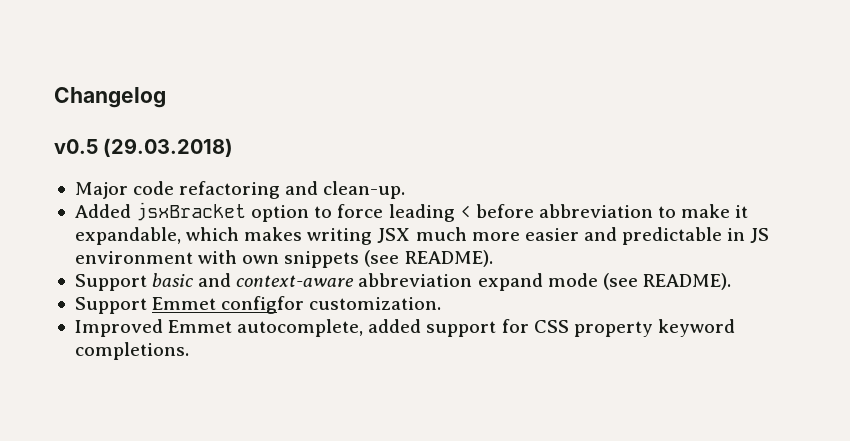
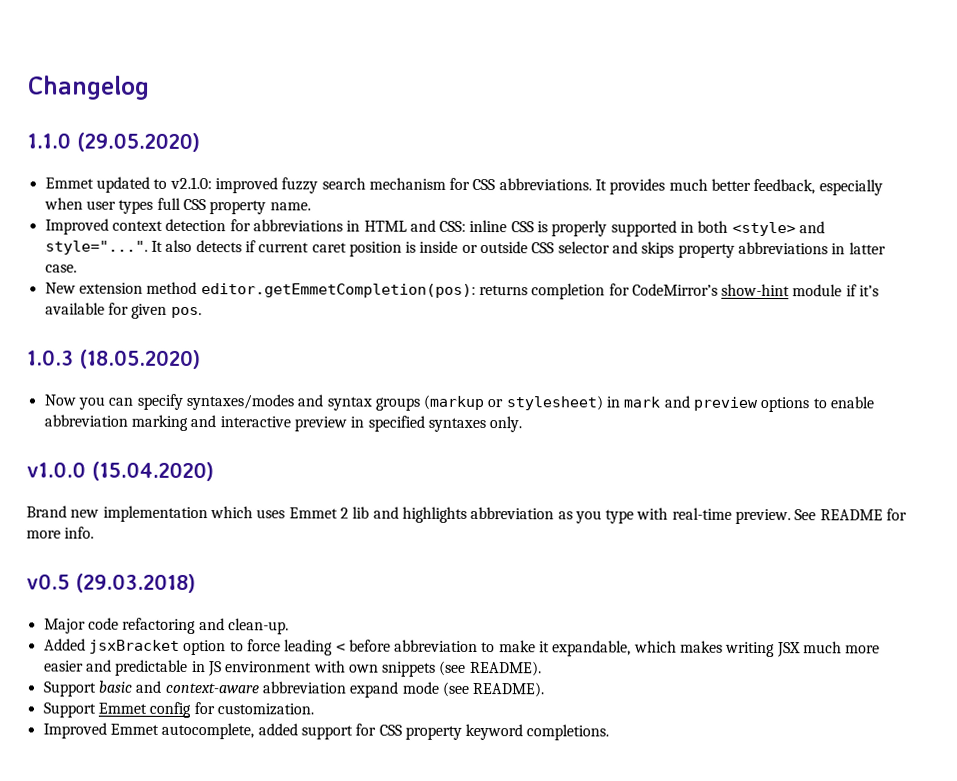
+ 1.1.0 (29.05.2020)
+ Emmet updated to v2.1.0: improved fuzzy search mechanism for CSS abbreviations. It provides much better feedback, especially when user types full CSS property name.
+ Improved context detection for abbreviations in HTML and CSS: inline CSS is properly supported in both <style> and style="...". It also detects if current caret position is inside or outside CSS selector and skips property abbreviations in latter case.
+ New extension method editor.getEmmetCompletion(pos): returns completion for CodeMirror’s show-hint module if it’s available for given pos.
+ 1.0.3 (18.05.2020)
+ Now you can specify syntaxes/modes and syntax groups (markup or stylesheet) in mark and preview options to enable abbreviation marking and interactive preview in specified syntaxes only.
+ v1.0.0 (15.04.2020)
+ Brand new implementation which uses Emmet 2 lib and highlights abbreviation as you type with real-time preview. See README for more info.
- Support Emmet configfor customization.
+ Support Emmet config for customization.

